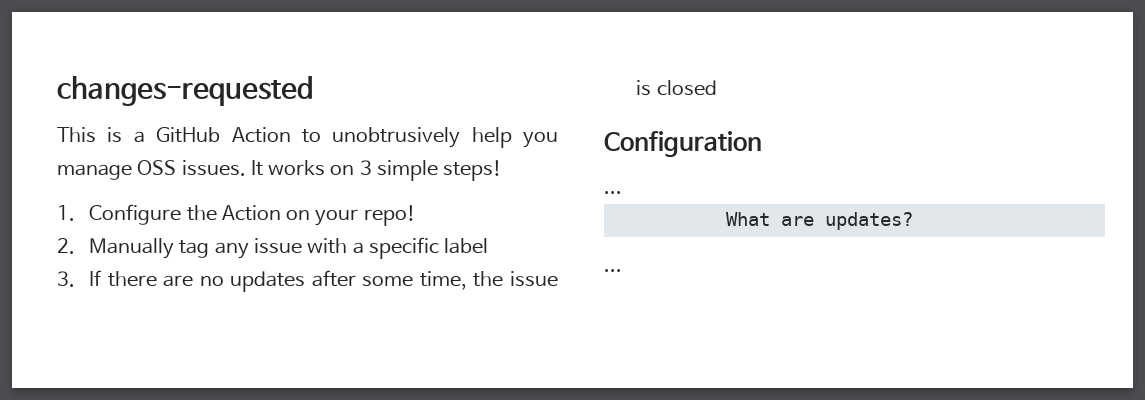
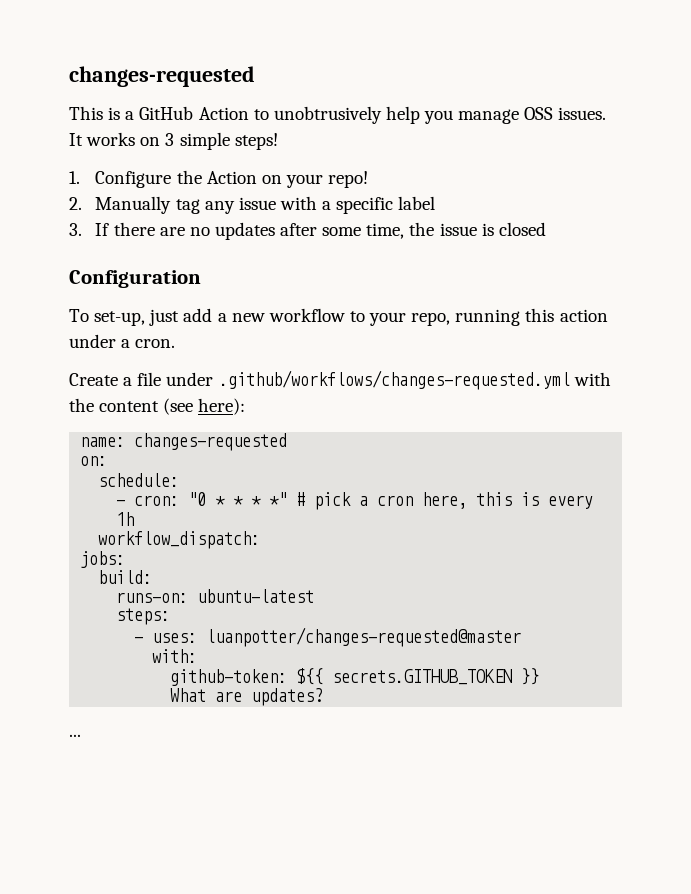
  Configuration
- ...
+ To set-up, just add a new workflow to your repo, running this action under a cron.
+ Create a file under .github/workflows/changes-requested.yml with the content (see here):
+ name: changes-requested
+ on:
+ schedule:
+ - cron: "0 * * * *" # pick a cron here, this is every 1h
+ workflow_dispatch:
+ jobs:
+ build:
+ runs-on: ubuntu-latest
+ steps:
+ - uses: luanpotter/changes-requested@master
+ with:
+ github-token: ${{ secrets.GITHUB_TOKEN }}

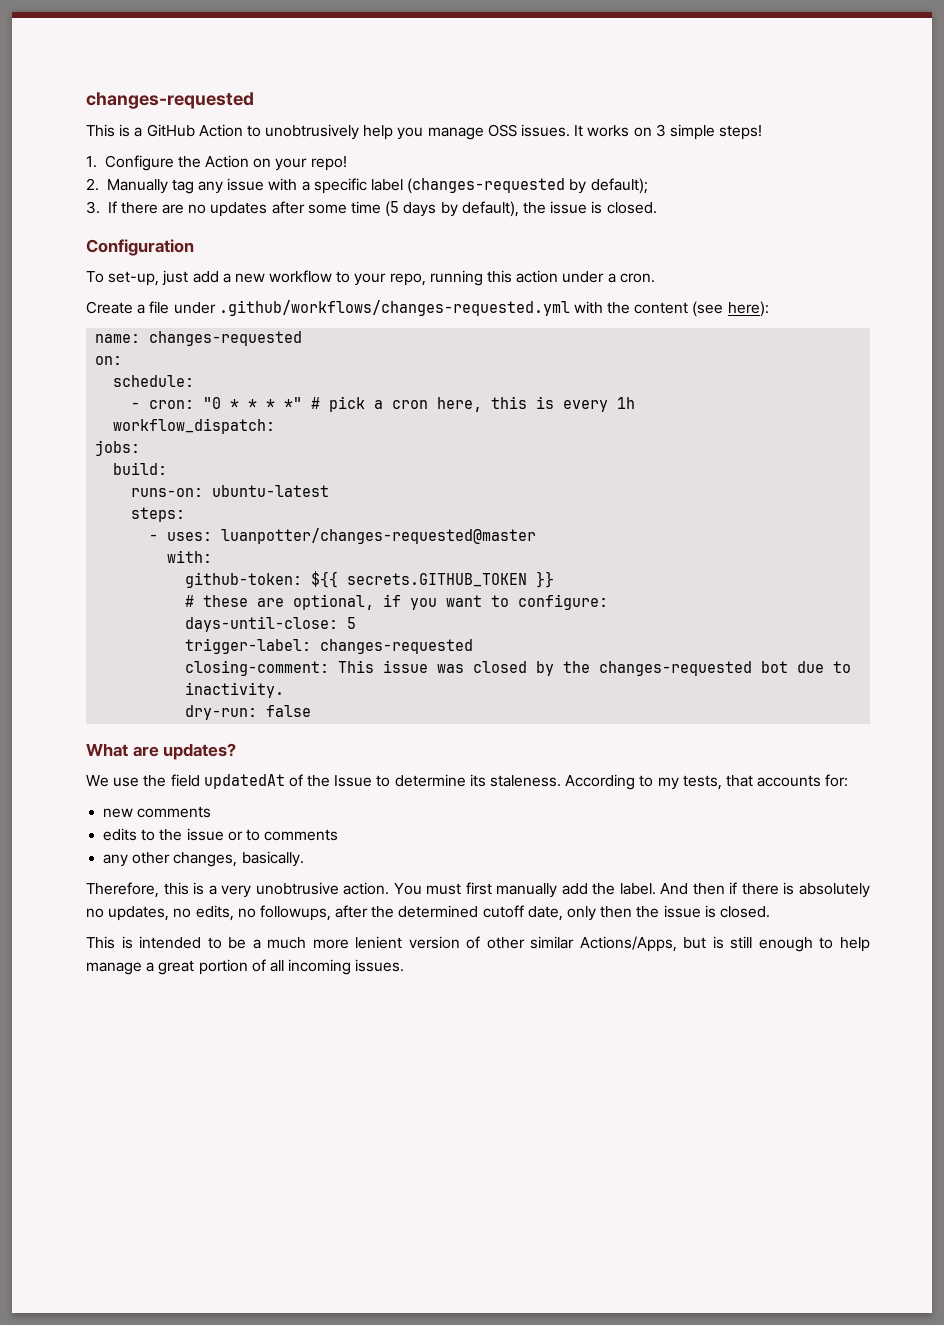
- 2. Manually tag any issue with a specific label
+ 2. Manually tag any issue with a specific label (changes-requested by default);
- 3. If there are no updates after some time, the issue is closed
+ 3. If there are no updates after some time (5 days by default), the issue is closed.
+ # these are optional, if you want to configure:
+ days-until-close: 5
+ trigger-label: changes-requested
+ closing-comment: This issue was closed by the changes-requested bot due to inactivity.
+ dry-run: false
  What are updates?
- ...
+ We use the field updatedAt of the Issue to determine its staleness. According to my tests, that accounts for:
+ new comments
+ edits to the issue or to comments
+ any other changes, basically.
+ Therefore, this is a very unobtrusive action. You must first manually add the label. And then if there is absolutely no updates, no edits, no followups, after the determined cutoff date, only then the issue is closed.
+ This is intended to be a much more lenient version of other similar Actions/Apps, but is still enough to help manage a great portion of all incoming issues.

